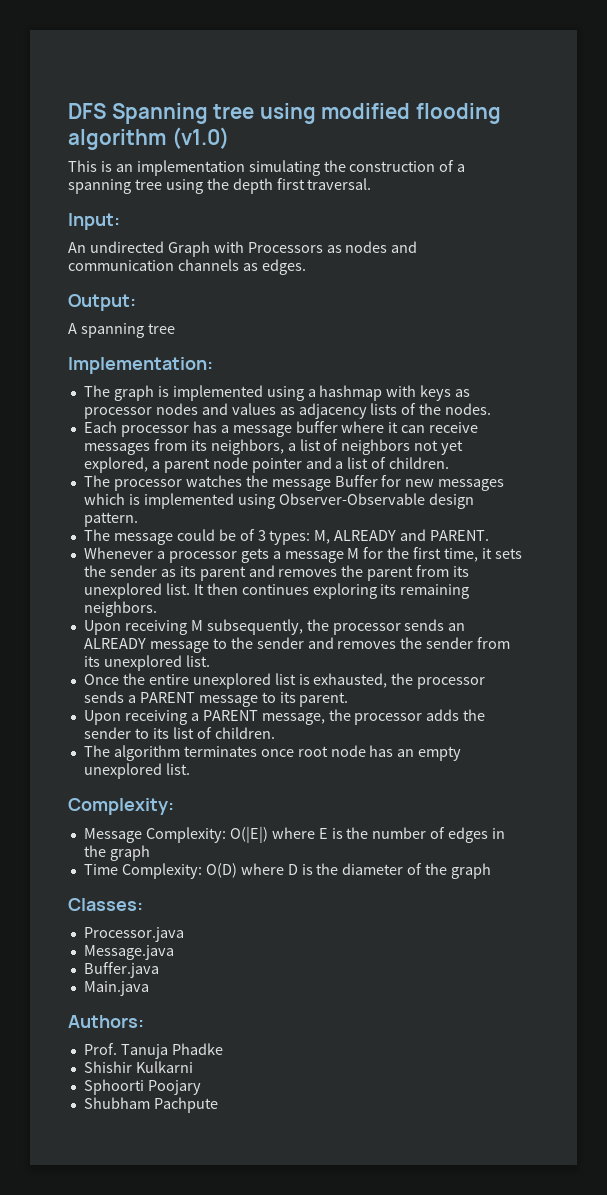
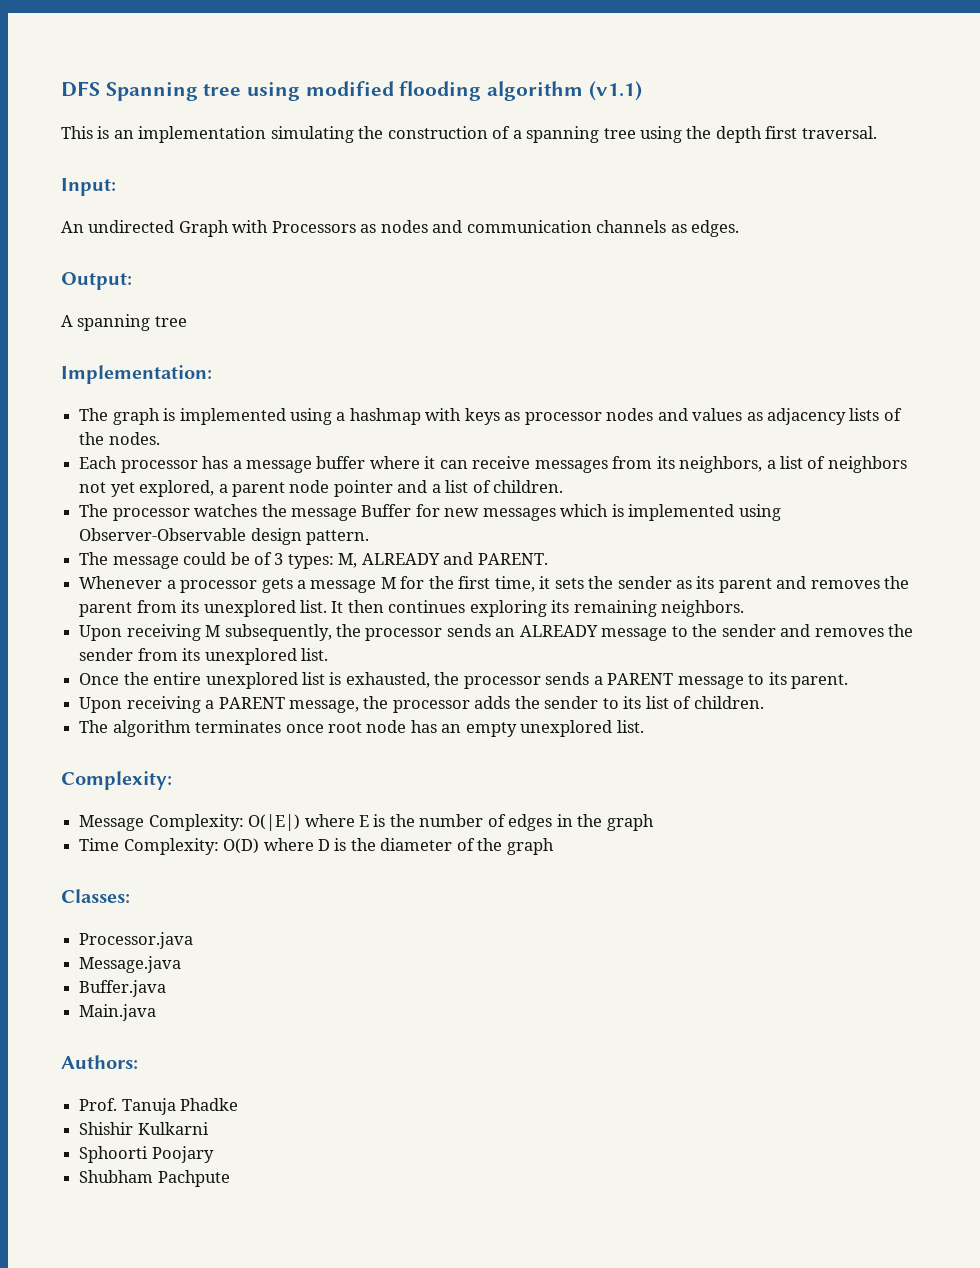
- DFS Spanning tree using modified flooding algorithm (v1.0)
+ DFS Spanning tree using modified flooding algorithm (v1.1)

